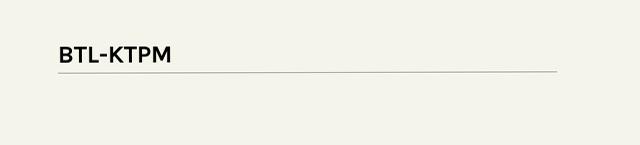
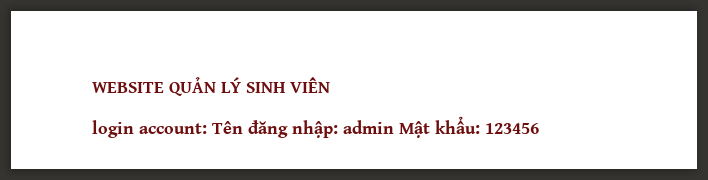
- BTL-KTPM
+ WEBSITE QUẢN LÝ SINH VIÊN
+ login account: Tên đăng nhập: admin Mật khẩu: 123456

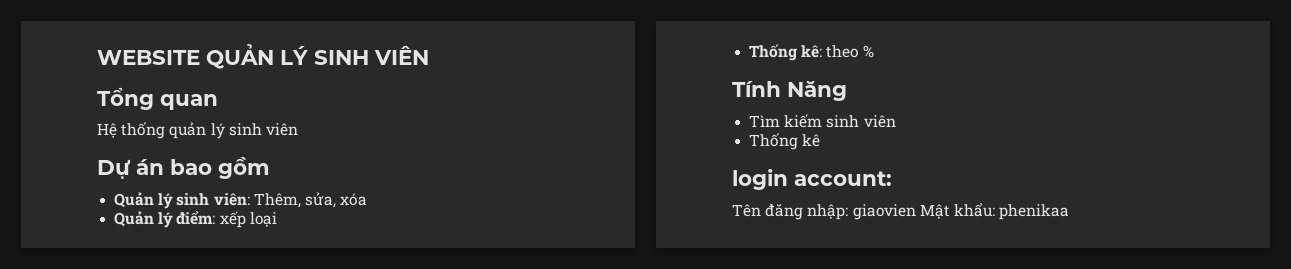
+ Tổng quan
+ Hệ thống quản lý sinh viên
+ Dự án bao gồm
+ Quản lý sinh viên: Thêm, sửa, xóa
+ Quản lý điểm: xếp loại
+ Thống kê: theo %
+ Tính Năng
+ Tìm kiếm sinh viên
+ Thống kê
- login account: Tên đăng nhập: admin Mật khẩu: 123456
+ login account:
+ Tên đăng nhập: giaovien Mật khẩu: phenikaa

